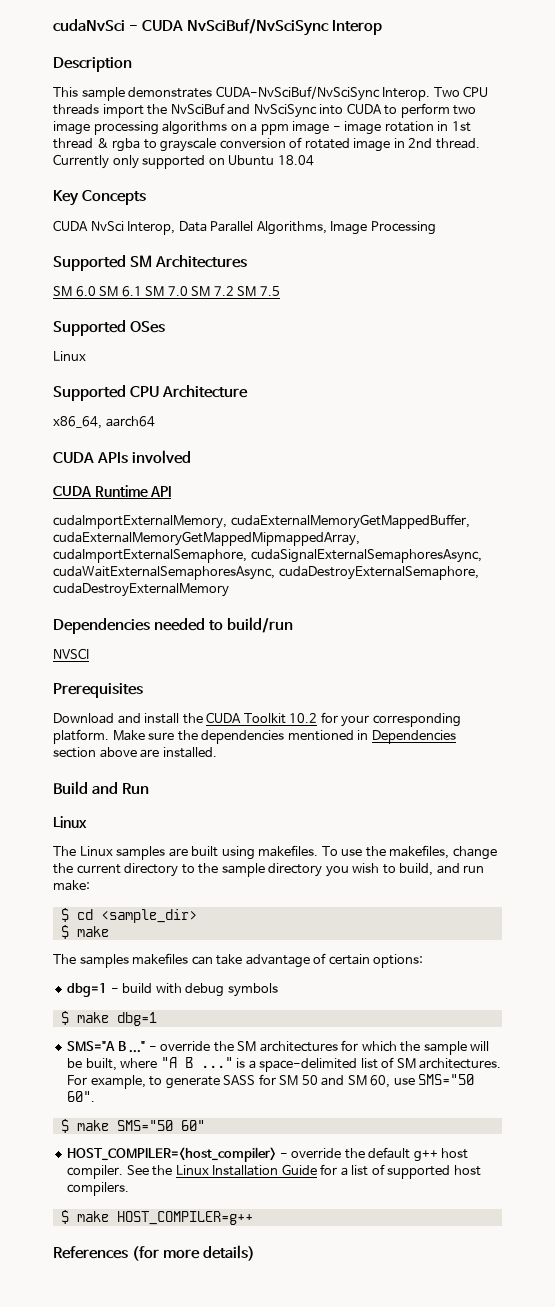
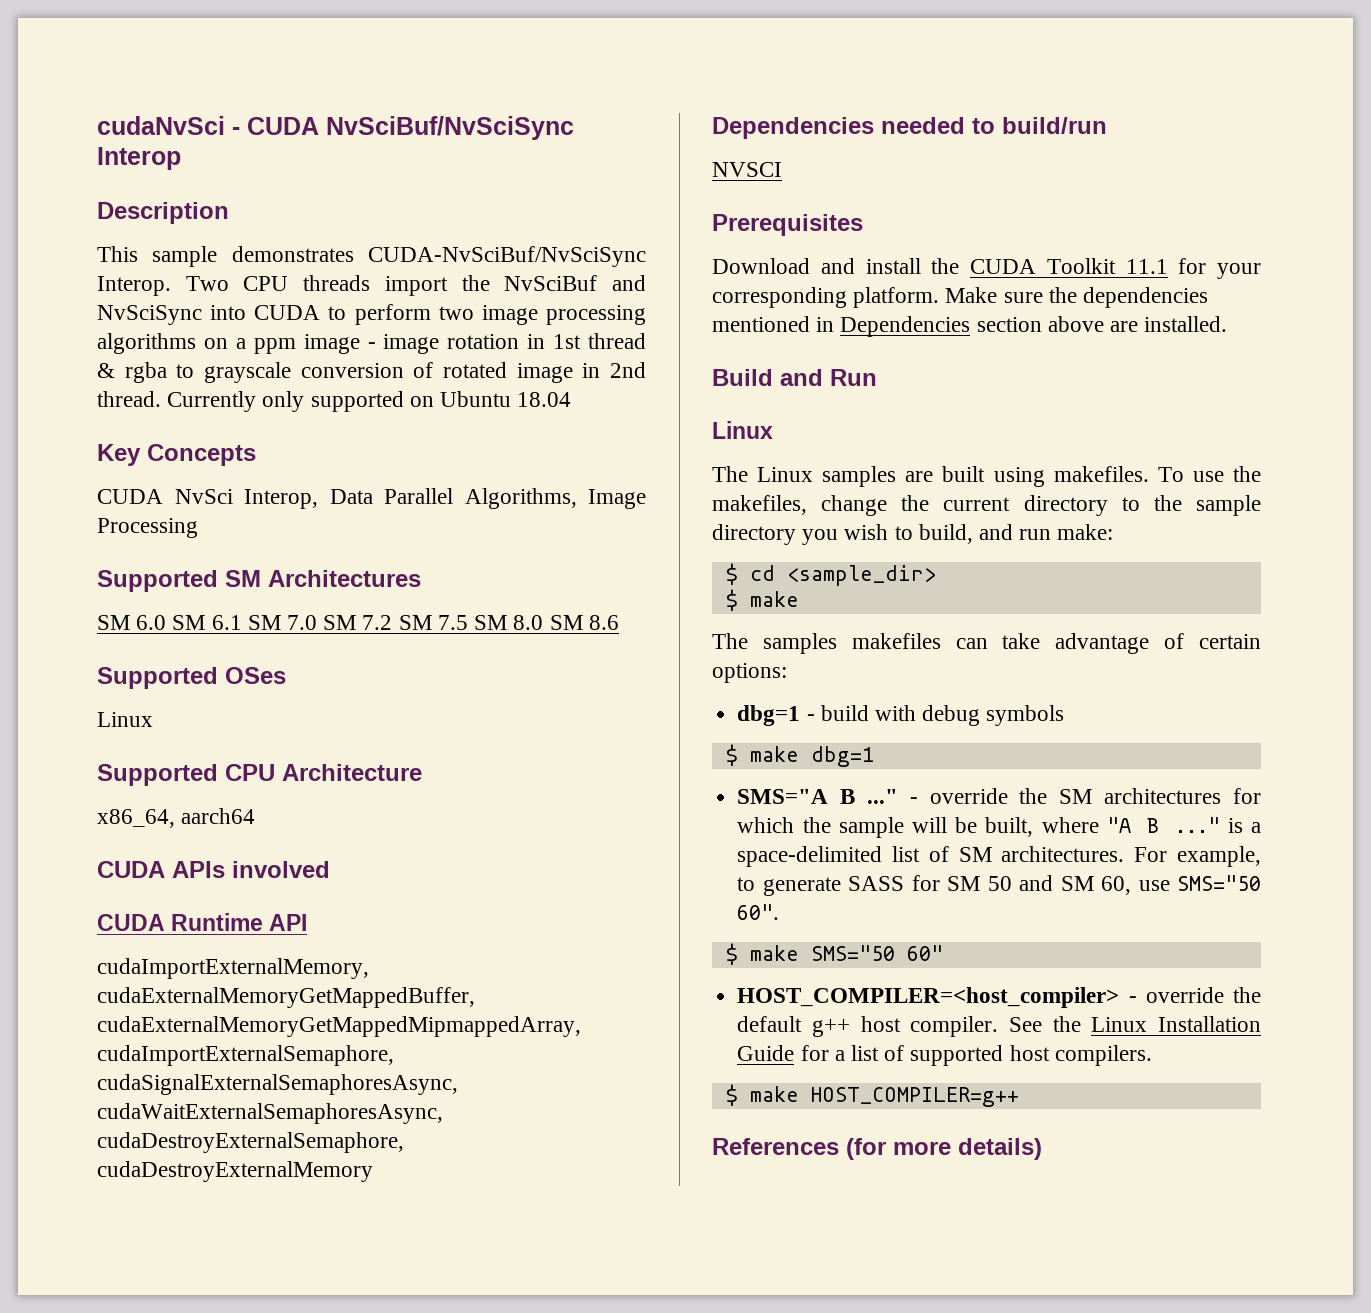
- SM 6.0 SM 6.1 SM 7.0 SM 7.2 SM 7.5
+ SM 6.0 SM 6.1 SM 7.0 SM 7.2 SM 7.5 SM 8.0 SM 8.6
- Download and install the CUDA Toolkit 10.2 for your corresponding platform.
+ Download and install the CUDA Toolkit 11.1 for your corresponding platform.

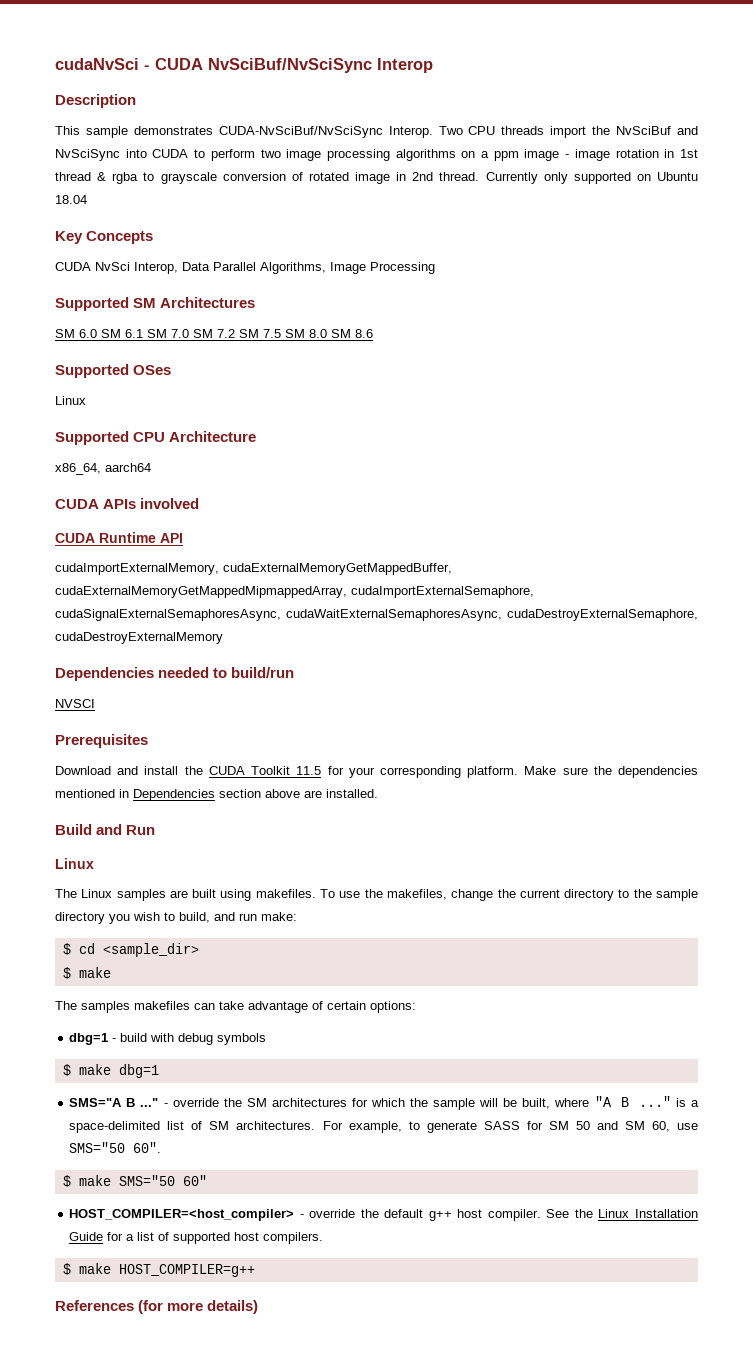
- Download and install the CUDA Toolkit 11.1 for your corresponding platform.
+ Download and install the CUDA Toolkit 11.5 for your corresponding platform.

